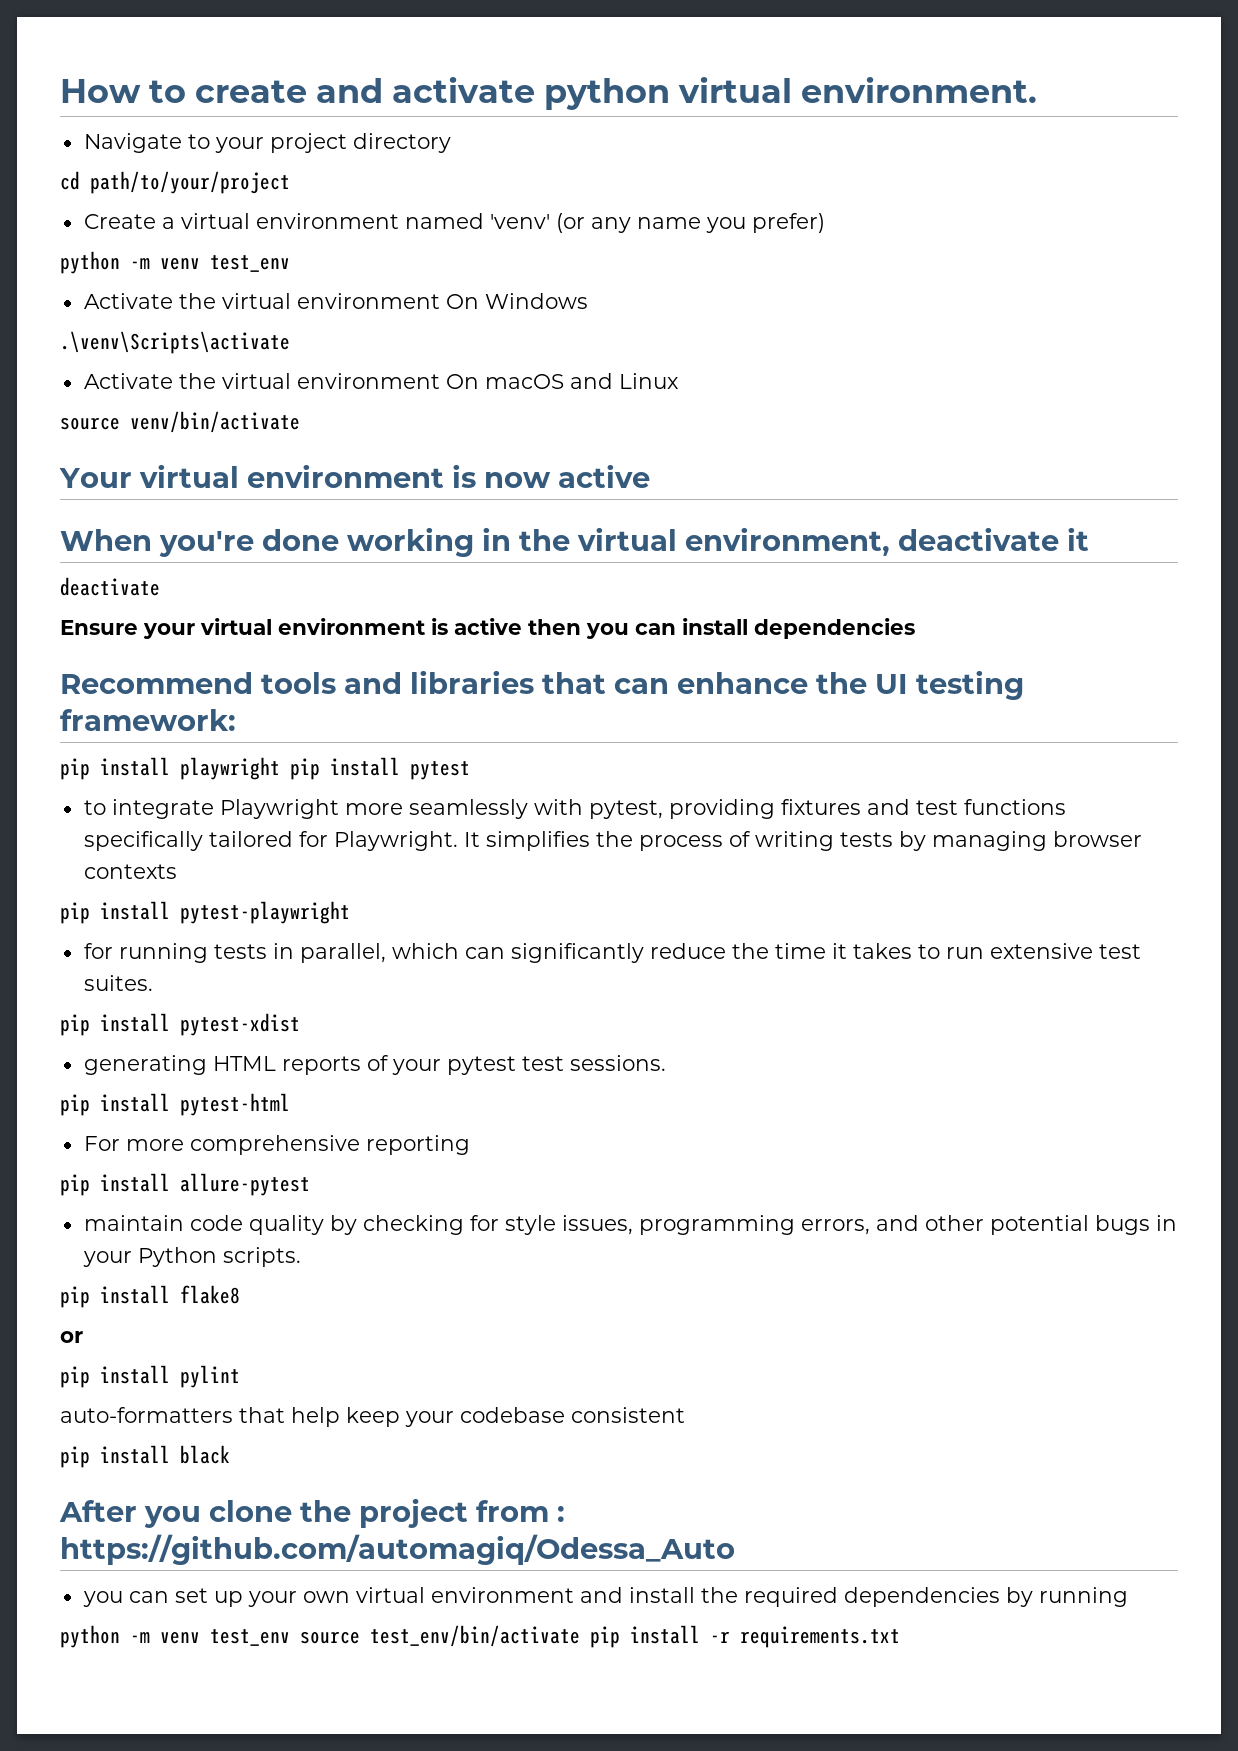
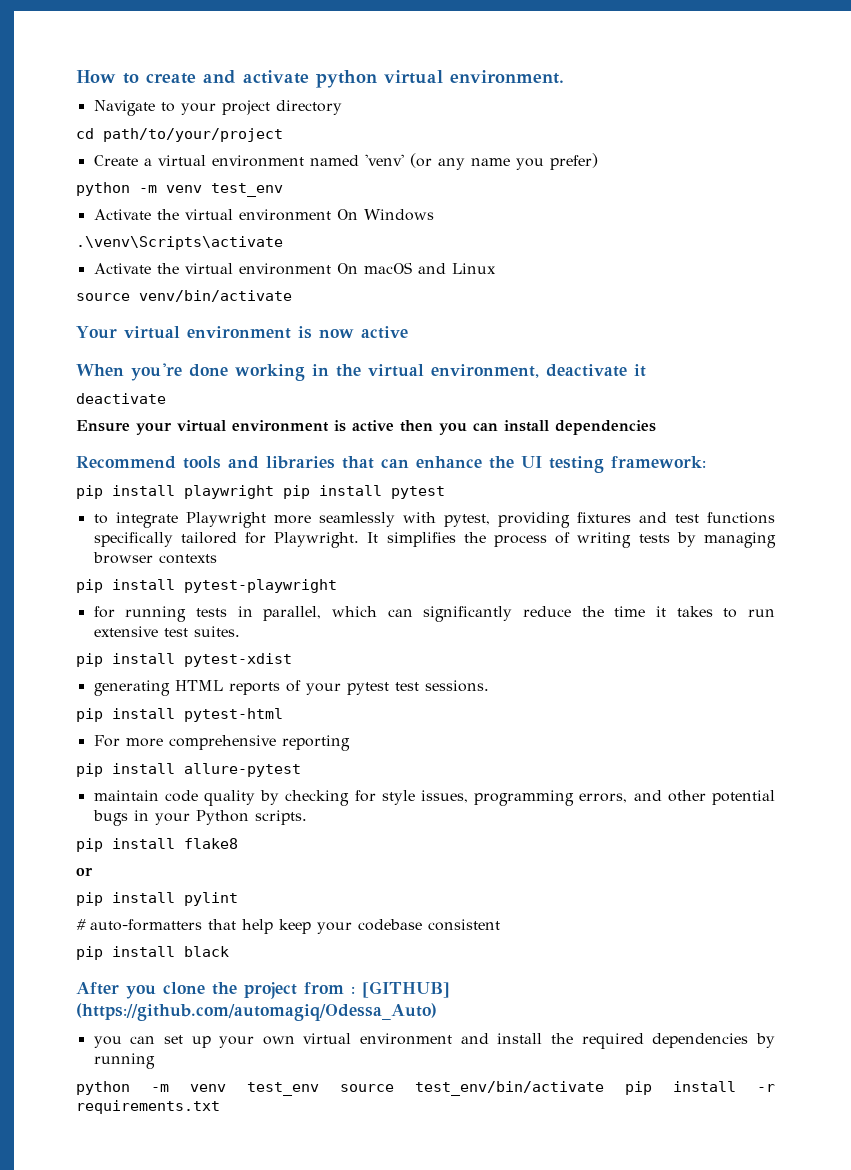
- auto-formatters that help keep your codebase consistent
+ # auto-formatters that help keep your codebase consistent
- After you clone the project from : https://github.com/automagiq/Odessa_Auto
+ After you clone the project from : [GITHUB] (https://github.com/automagiq/Odessa_Auto)

